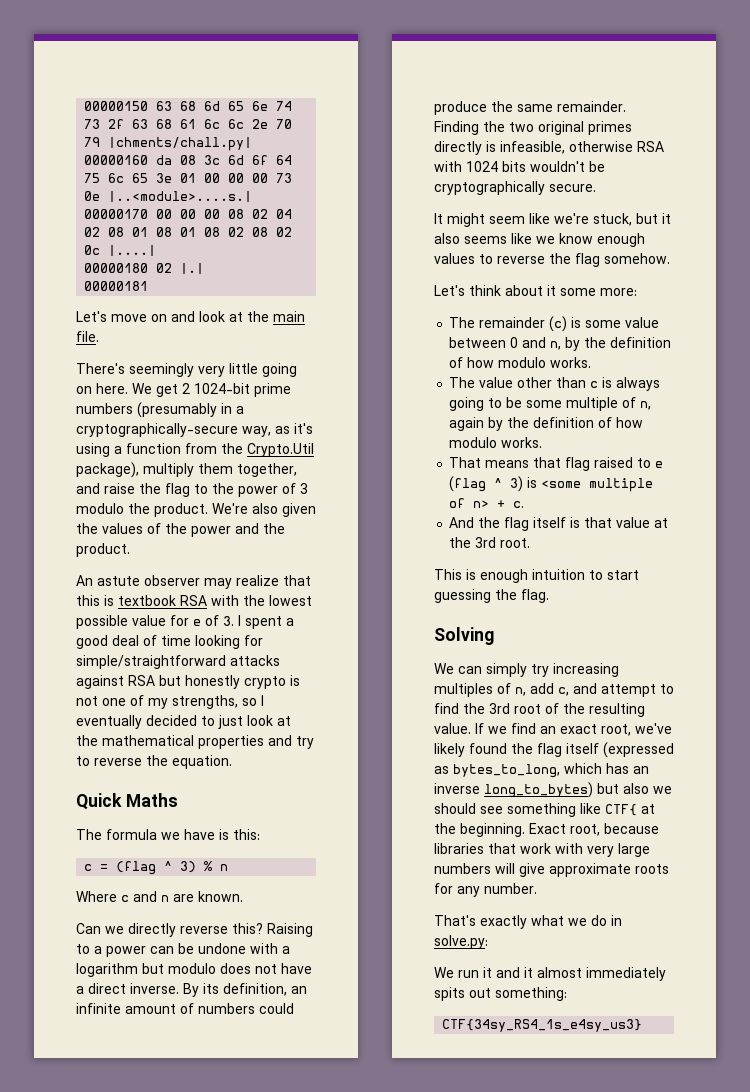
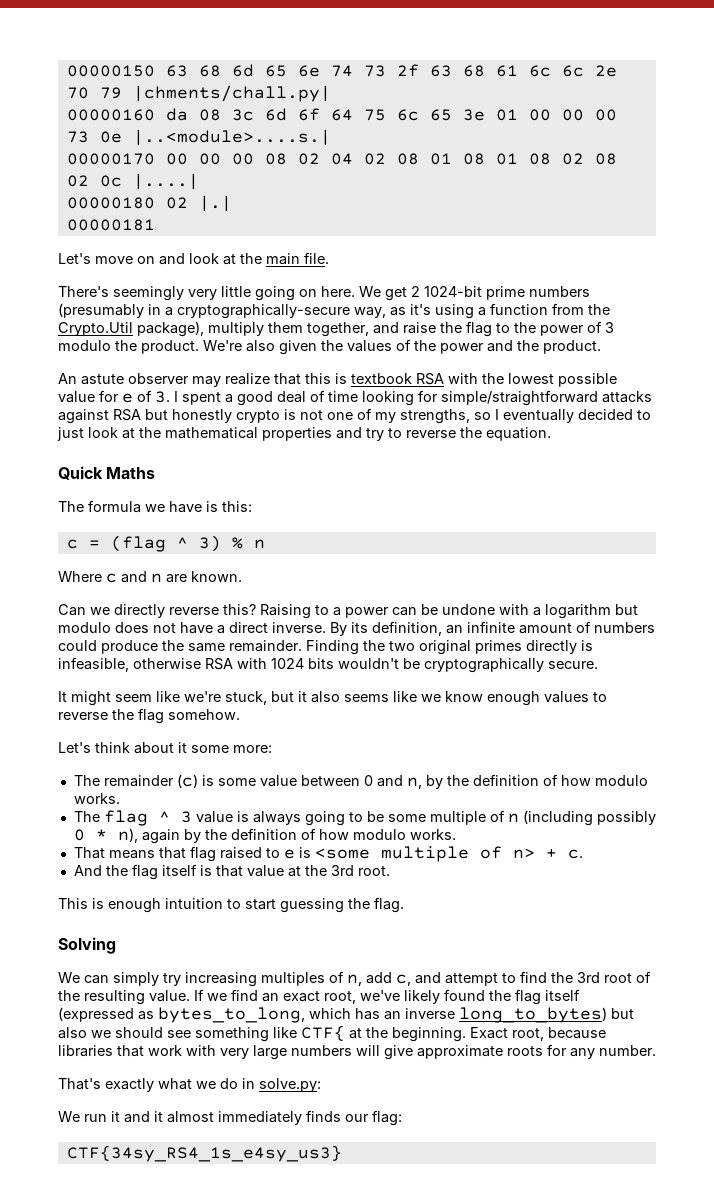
- The value other than c is always going to be some multiple of n, again by the definition of how modulo works.
+ The flag ^ 3 value is always going to be some multiple of n (including possibly 0 * n), again by the definition of how modulo works.
- That means that flag raised to e (flag ^ 3) is <some multiple of n> + c.
+ That means that flag raised to e is <some multiple of n> + c.
- We run it and it almost immediately spits out something:
+ We run it and it almost immediately finds our flag:

